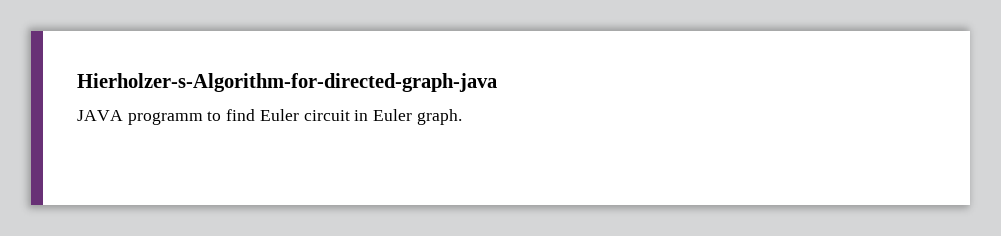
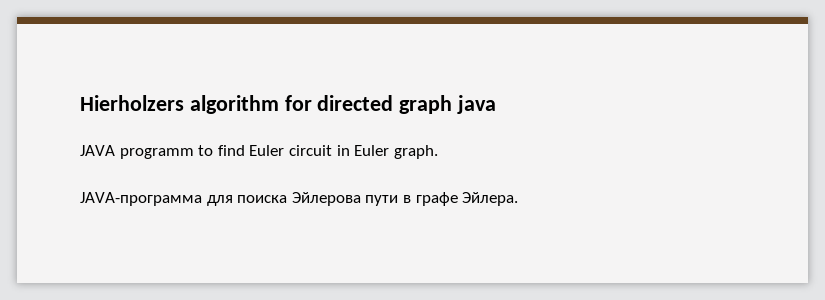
- Hierholzer-s-Algorithm-for-directed-graph-java
+ Hierholzers algorithm for directed graph java
+ JAVA-программа для поиска Эйлерова пути в графе Эйлера.

